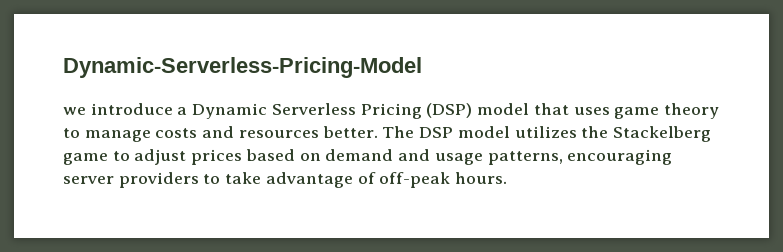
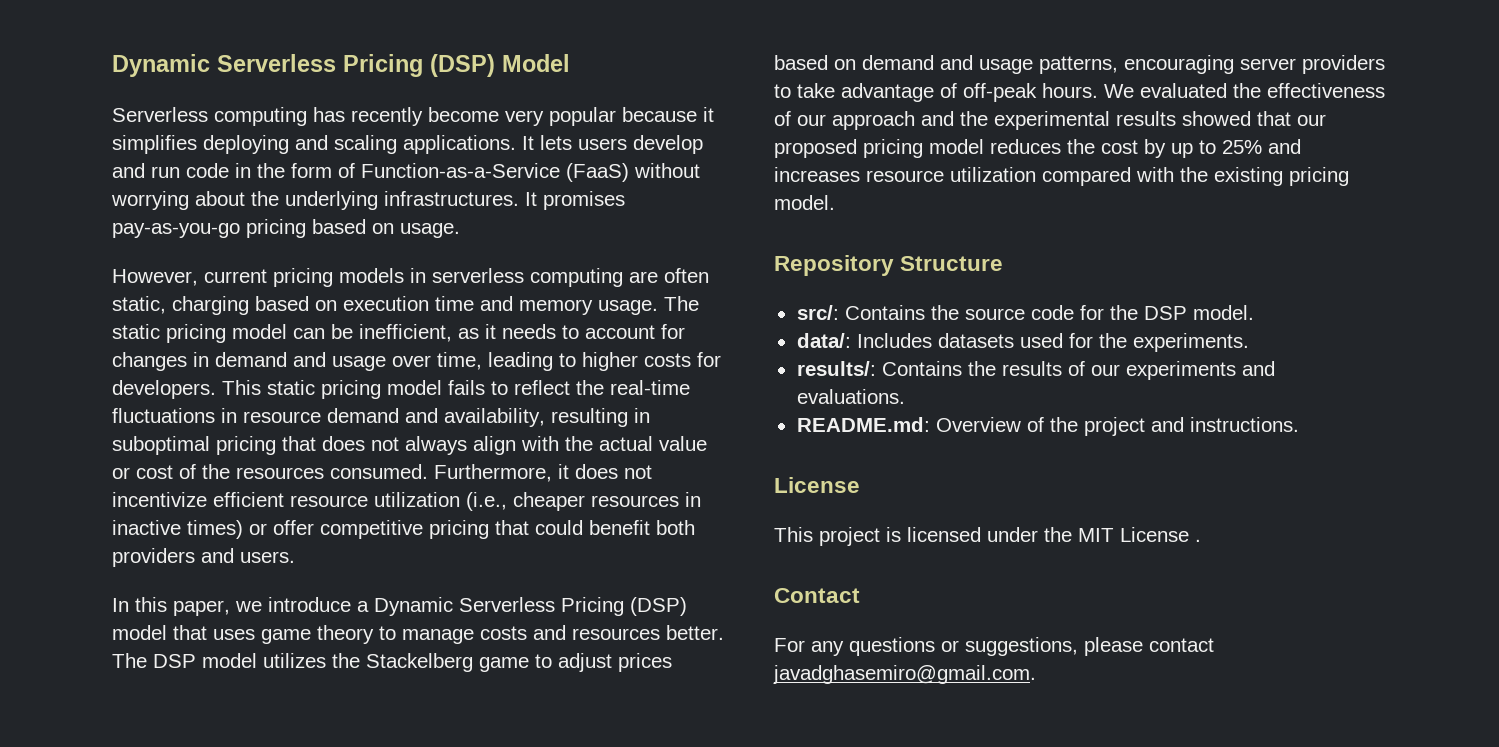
- Dynamic-Serverless-Pricing-Model
- we introduce a Dynamic Serverless Pricing (DSP) model that uses game theory to manage costs and resources better.
+ Dynamic Serverless Pricing (DSP) Model
+ Serverless computing has recently become very popular because it simplifies deploying and scaling applications. It lets users develop and run code in the form of Function-as-a-Service (FaaS) without worrying about the underlying infrastructures. It promises pay-as-you-go pricing based on usage.
+ However, current pricing models in serverless computing are often static, charging based on execution time and memory usage. The static pricing model can be inefficient, as it needs to account for changes in demand and usage over time, leading to higher costs for developers. This static pricing model fails to reflect the real-time fluctuations in resource demand and availability, resulting in suboptimal pricing that does not always align with the actual value or cost of the resources consumed. Furthermore, it does not incentivize efficient resource utilization (i.e., cheaper resources in inactive times) or offer competitive pricing that could benefit both providers and users.
+ In this paper, we introduce a Dynamic Serverless Pricing (DSP) model that uses game theory to manage costs and resources better.
+ We evaluated the effectiveness of our approach and the experimental results showed that our proposed pricing model reduces the cost by up to 25% and increases resource utilization compared with the existing pricing model.
+ Repository Structure
+ src/: Contains the source code for the DSP model.
+ data/: Includes datasets used for the experiments.
+ results/: Contains the results of our experiments and evaluations.
+ README.md: Overview of the project and instructions.
+ License
+ This project is licensed under the MIT License .
+ Contact
+ For any questions or suggestions, please contact javadghasemiro@gmail.com.

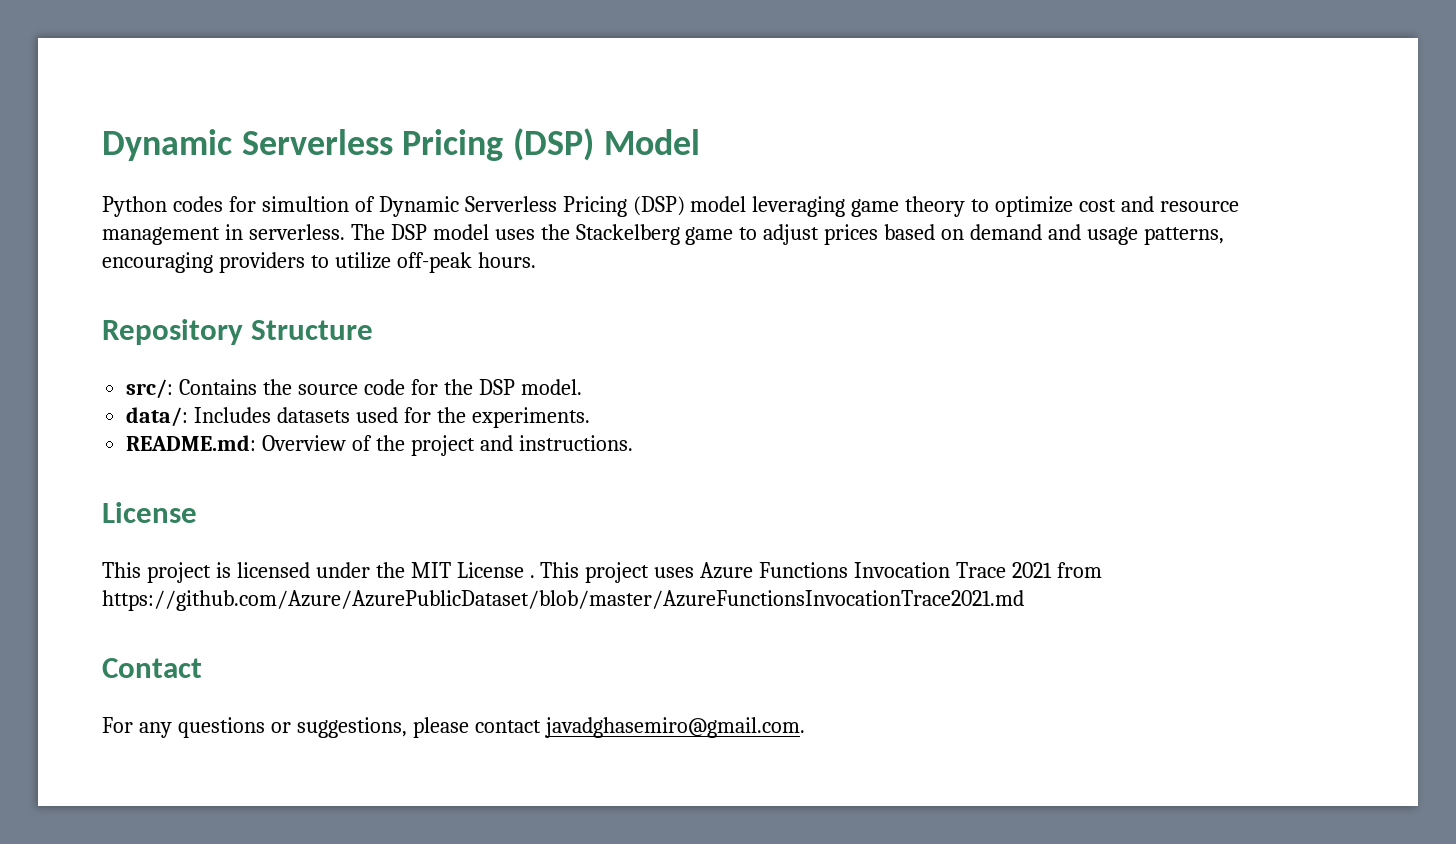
- Serverless computing has recently become very popular because it simplifies deploying and scaling applications. It lets users develop and run code in the form of Function-as-a-Service (FaaS) without worrying about the underlying infrastructures. It promises pay-as-you-go pricing based on usage.
- However, current pricing models in serverless computing are often static, charging based on execution time and memory usage. The static pricing model can be inefficient, as it needs to account for changes in demand and usage over time, leading to higher costs for developers. This static pricing model fails to reflect the real-time fluctuations in resource demand and availability, resulting in suboptimal pricing that does not always align with the actual value or cost of the resources consumed. Furthermore, it does not incentivize efficient resource utilization (i.e., cheaper resources in inactive times) or offer competitive pricing that could benefit both providers and users.
- In this paper, we introduce a Dynamic Serverless Pricing (DSP) model that uses game theory to manage costs and resources better.
+ Python codes for simultion of Dynamic Serverless Pricing (DSP) model leveraging game theory to optimize cost and resource management in serverless.
- The DSP model utilizes the Stackelberg game to adjust prices based on demand and usage patterns, encouraging server providers to take advantage of off-peak hours. We evaluated the effectiveness of our approach and the experimental results showed that our proposed pricing model reduces the cost by up to 25% and increases resource utilization compared with the existing pricing model.
+ The DSP model uses the Stackelberg game to adjust prices based on demand and usage patterns, encouraging providers to utilize off-peak hours.
- results/: Contains the results of our experiments and evaluations.
+ This project uses Azure Functions Invocation Trace 2021 from https://github.com/Azure/AzurePublicDataset/blob/master/AzureFunctionsInvocationTrace2021.md

